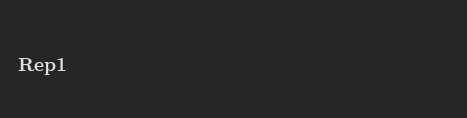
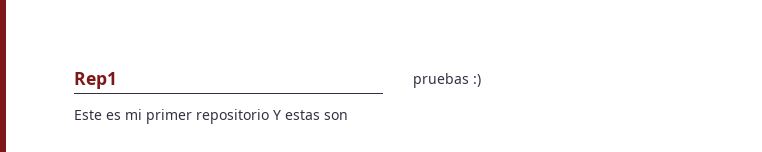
+ Este es mi primer repositorio Y estas son pruebas :)

